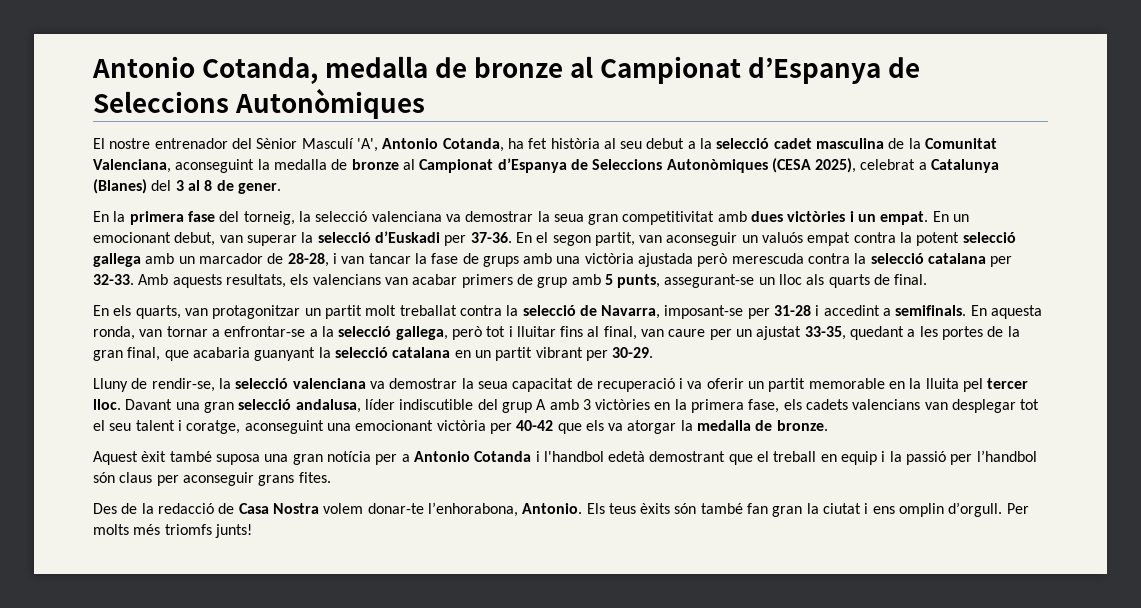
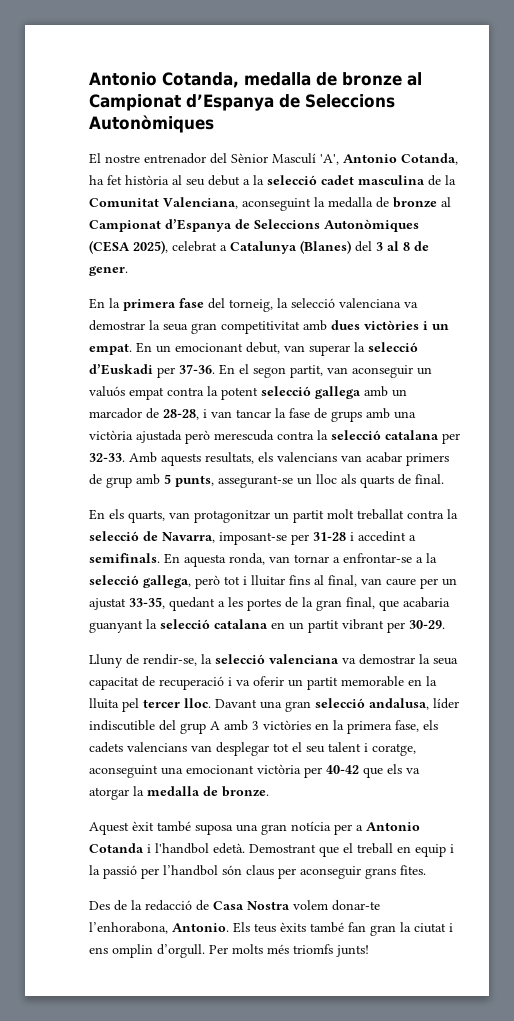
- Aquest èxit també suposa una gran notícia per a Antonio Cotanda i l'handbol edetà demostrant que el treball en equip i la passió per l’handbol són claus per aconseguir grans fites.
+ Aquest èxit també suposa una gran notícia per a Antonio Cotanda i l'handbol edetà. Demostrant que el treball en equip i la passió per l’handbol són claus per aconseguir grans fites.
- Els teus èxits són també fan gran la ciutat i ens omplin d’orgull.
+ Els teus èxits també fan gran la ciutat i ens omplin d’orgull.

